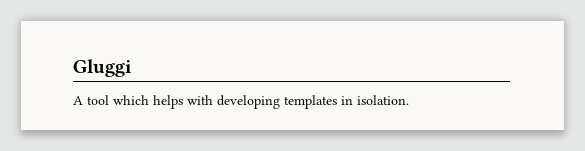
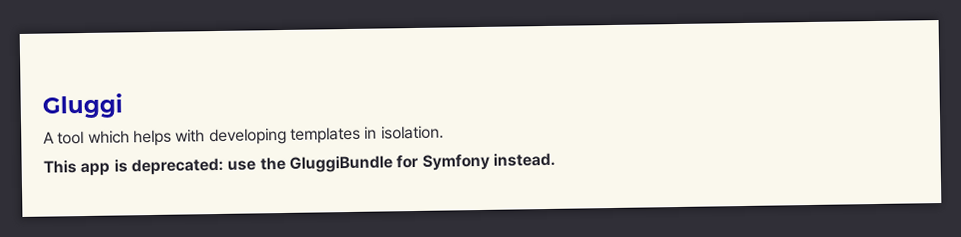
+ This app is deprecated: use the GluggiBundle for Symfony instead.

